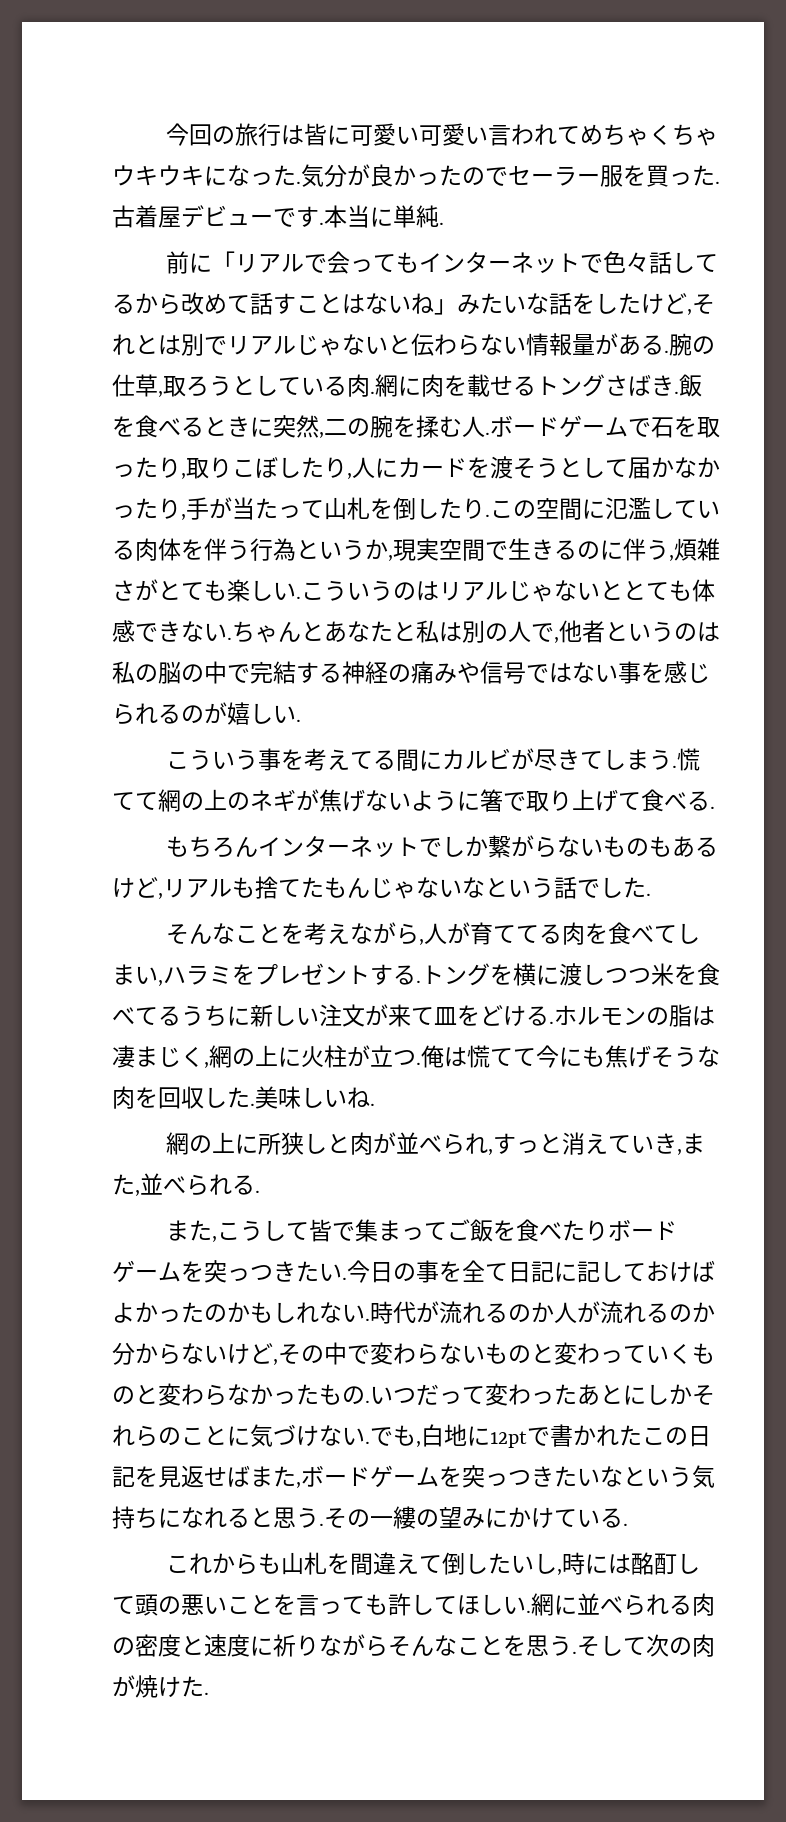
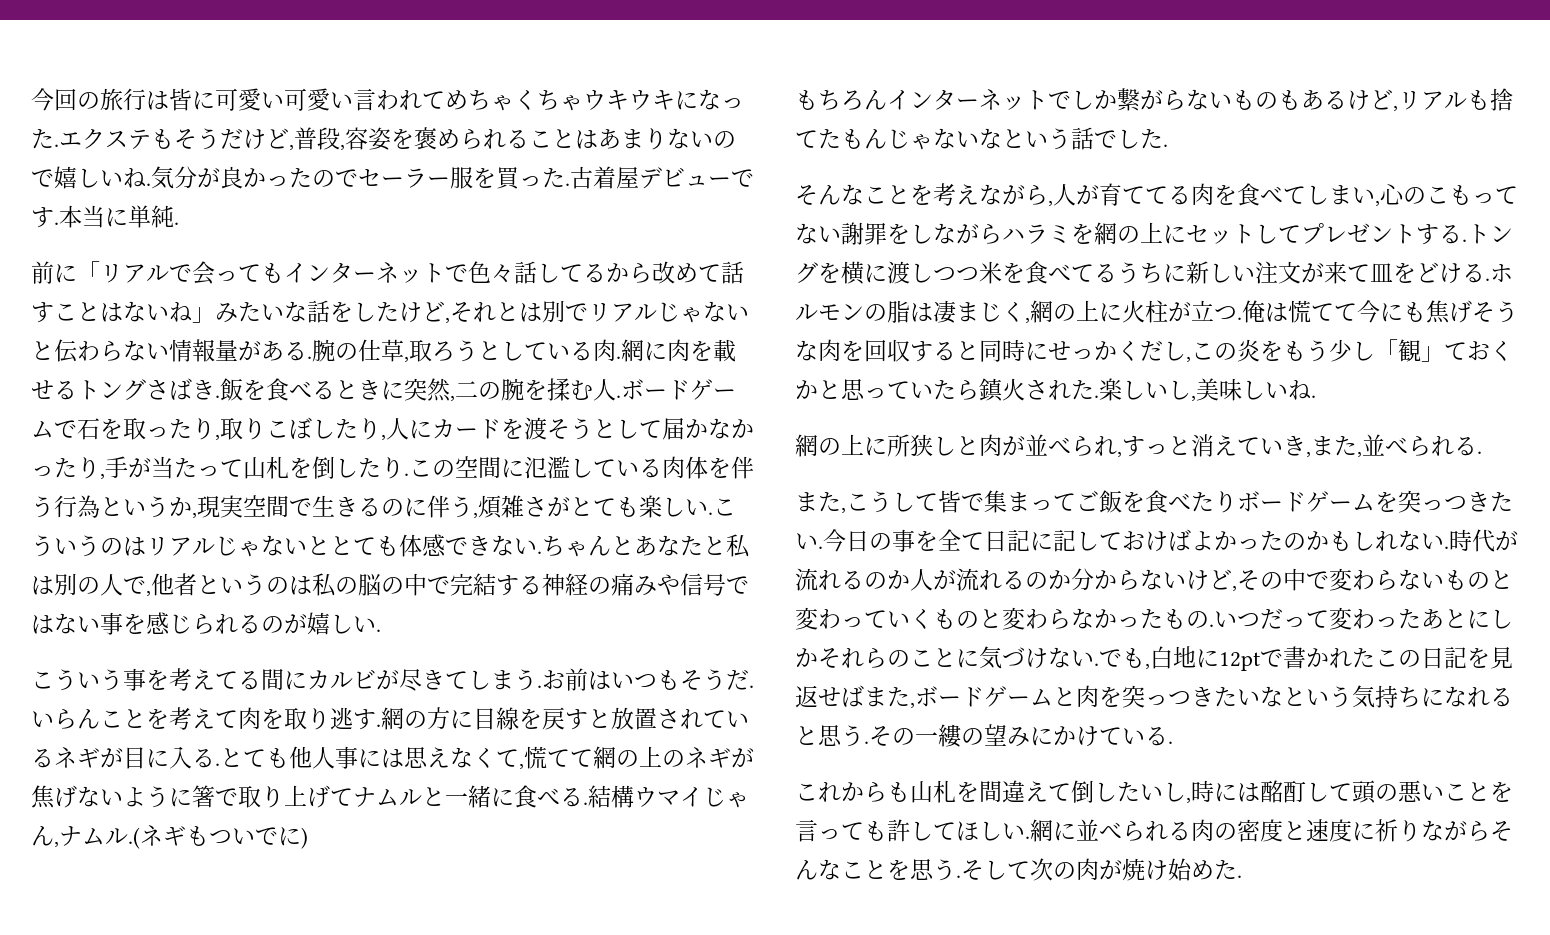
+ エクステもそうだけど,普段,容姿を褒められることはあまりないので嬉しいね.
- 慌てて網の上のネギが焦げないように箸で取り上げて食べる.
+ お前はいつもそうだ.いらんことを考えて肉を取り逃す.網の方に目線を戻すと放置されているネギが目に入る.とても他人事には思えなくて,慌てて網の上のネギが焦げないように箸で取り上げてナムルと一緒に食べる.結構ウマイじゃん,ナムル.(ネギもついでに)
- そんなことを考えながら,人が育ててる肉を食べてしまい,ハラミをプレゼントする.
+ そんなことを考えながら,人が育ててる肉を食べてしまい,心のこもってない謝罪をしながらハラミを網の上にセットしてプレゼントする.
- 俺は慌てて今にも焦げそうな肉を回収した.美味しいね.
+ 俺は慌てて今にも焦げそうな肉を回収すると同時にせっかくだし,この炎をもう少し「観」ておくかと思っていたら鎮火された.楽しいし,美味しいね.
- でも,白地に12ptで書かれたこの日記を見返せばまた,ボードゲームを突っつきたいなという気持ちになれると思う.
+ でも,白地に12ptで書かれたこの日記を見返せばまた,ボードゲームと肉を突っつきたいなという気持ちになれると思う.
- そして次の肉が焼けた.
+ そして次の肉が焼け始めた.

